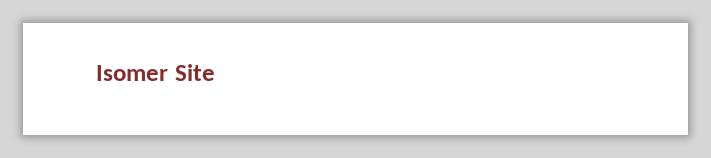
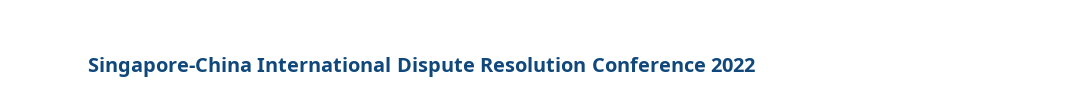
- Isomer Site
+ Singapore-China International Dispute Resolution Conference 2022

